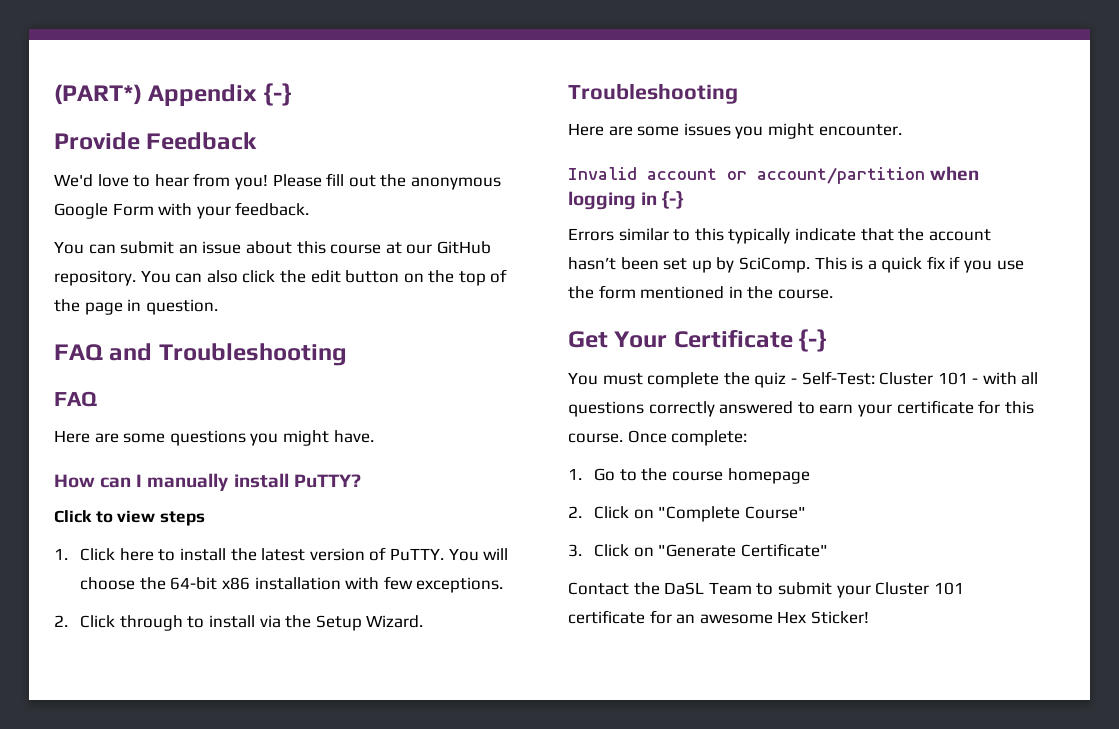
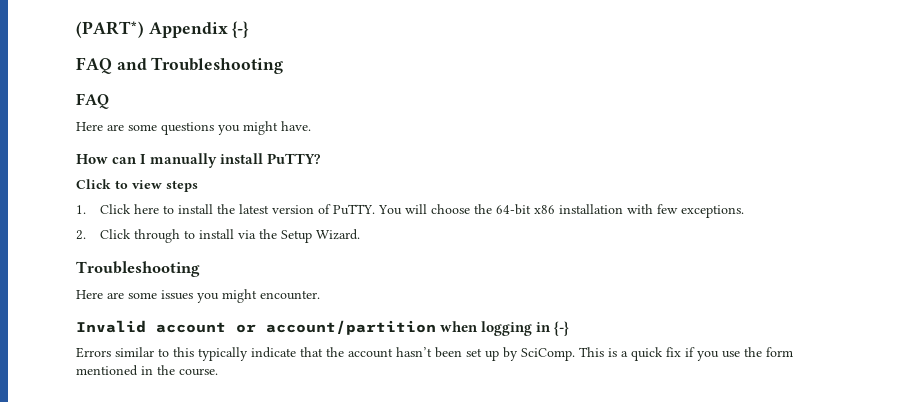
- Provide Feedback
- We'd love to hear from you! Please fill out the anonymous Google Form with your feedback.
- You can submit an issue about this course at our GitHub repository. You can also click the edit button on the top of the page in question.
- Get Your Certificate {-}
- You must complete the quiz - Self-Test: Cluster 101 - with all questions correctly answered to earn your certificate for this course. Once complete:
- 1. Go to the course homepage
- 2. Click on "Complete Course"
- 3. Click on "Generate Certificate"
- Contact the DaSL Team to submit your Cluster 101 certificate for an awesome Hex Sticker!

